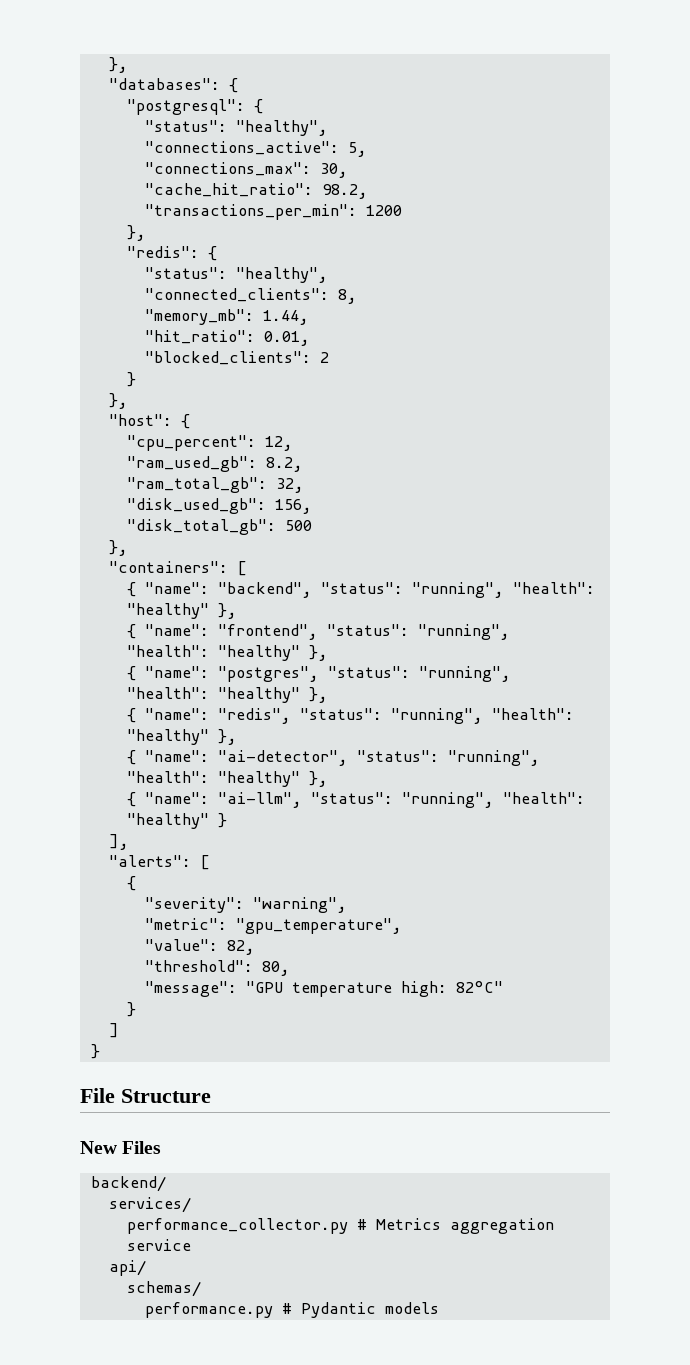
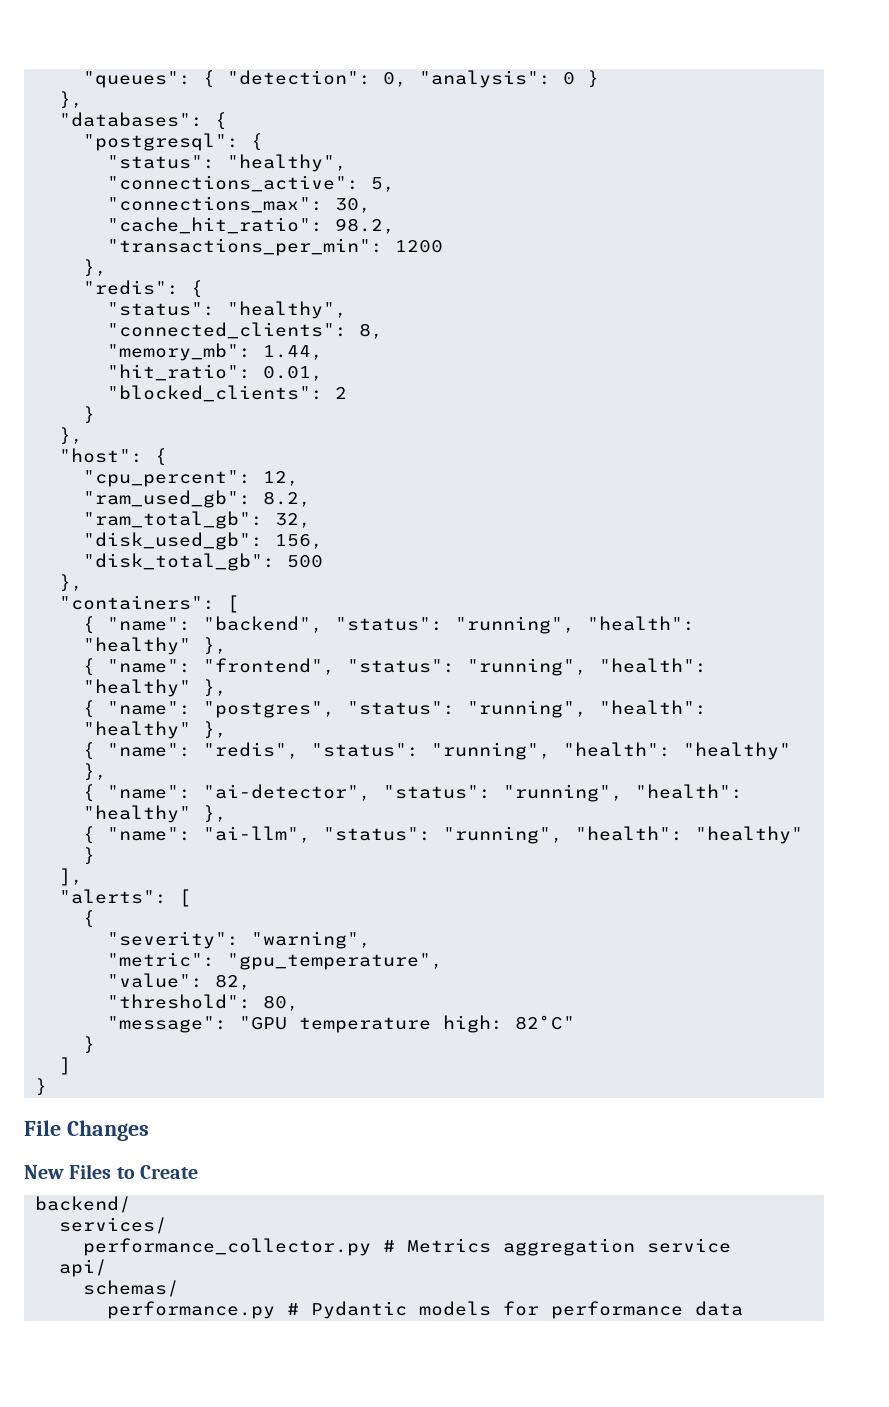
+ "queues": { "detection": 0, "analysis": 0 }
- File Structure
+ File Changes
- New Files
+ New Files to Create
- performance.py # Pydantic models
+ performance.py # Pydantic models for performance data

